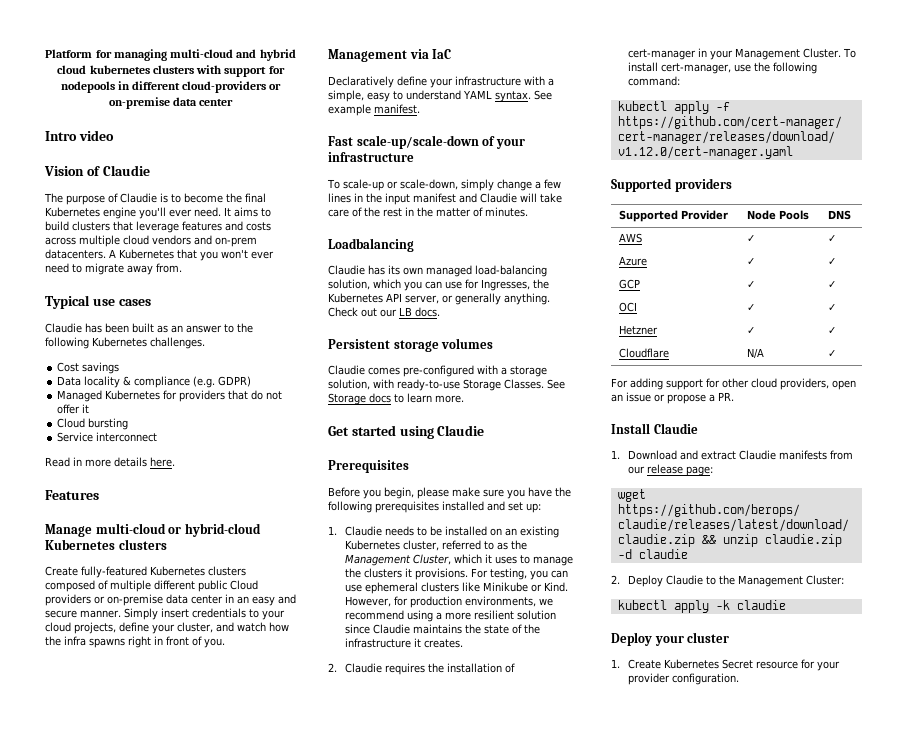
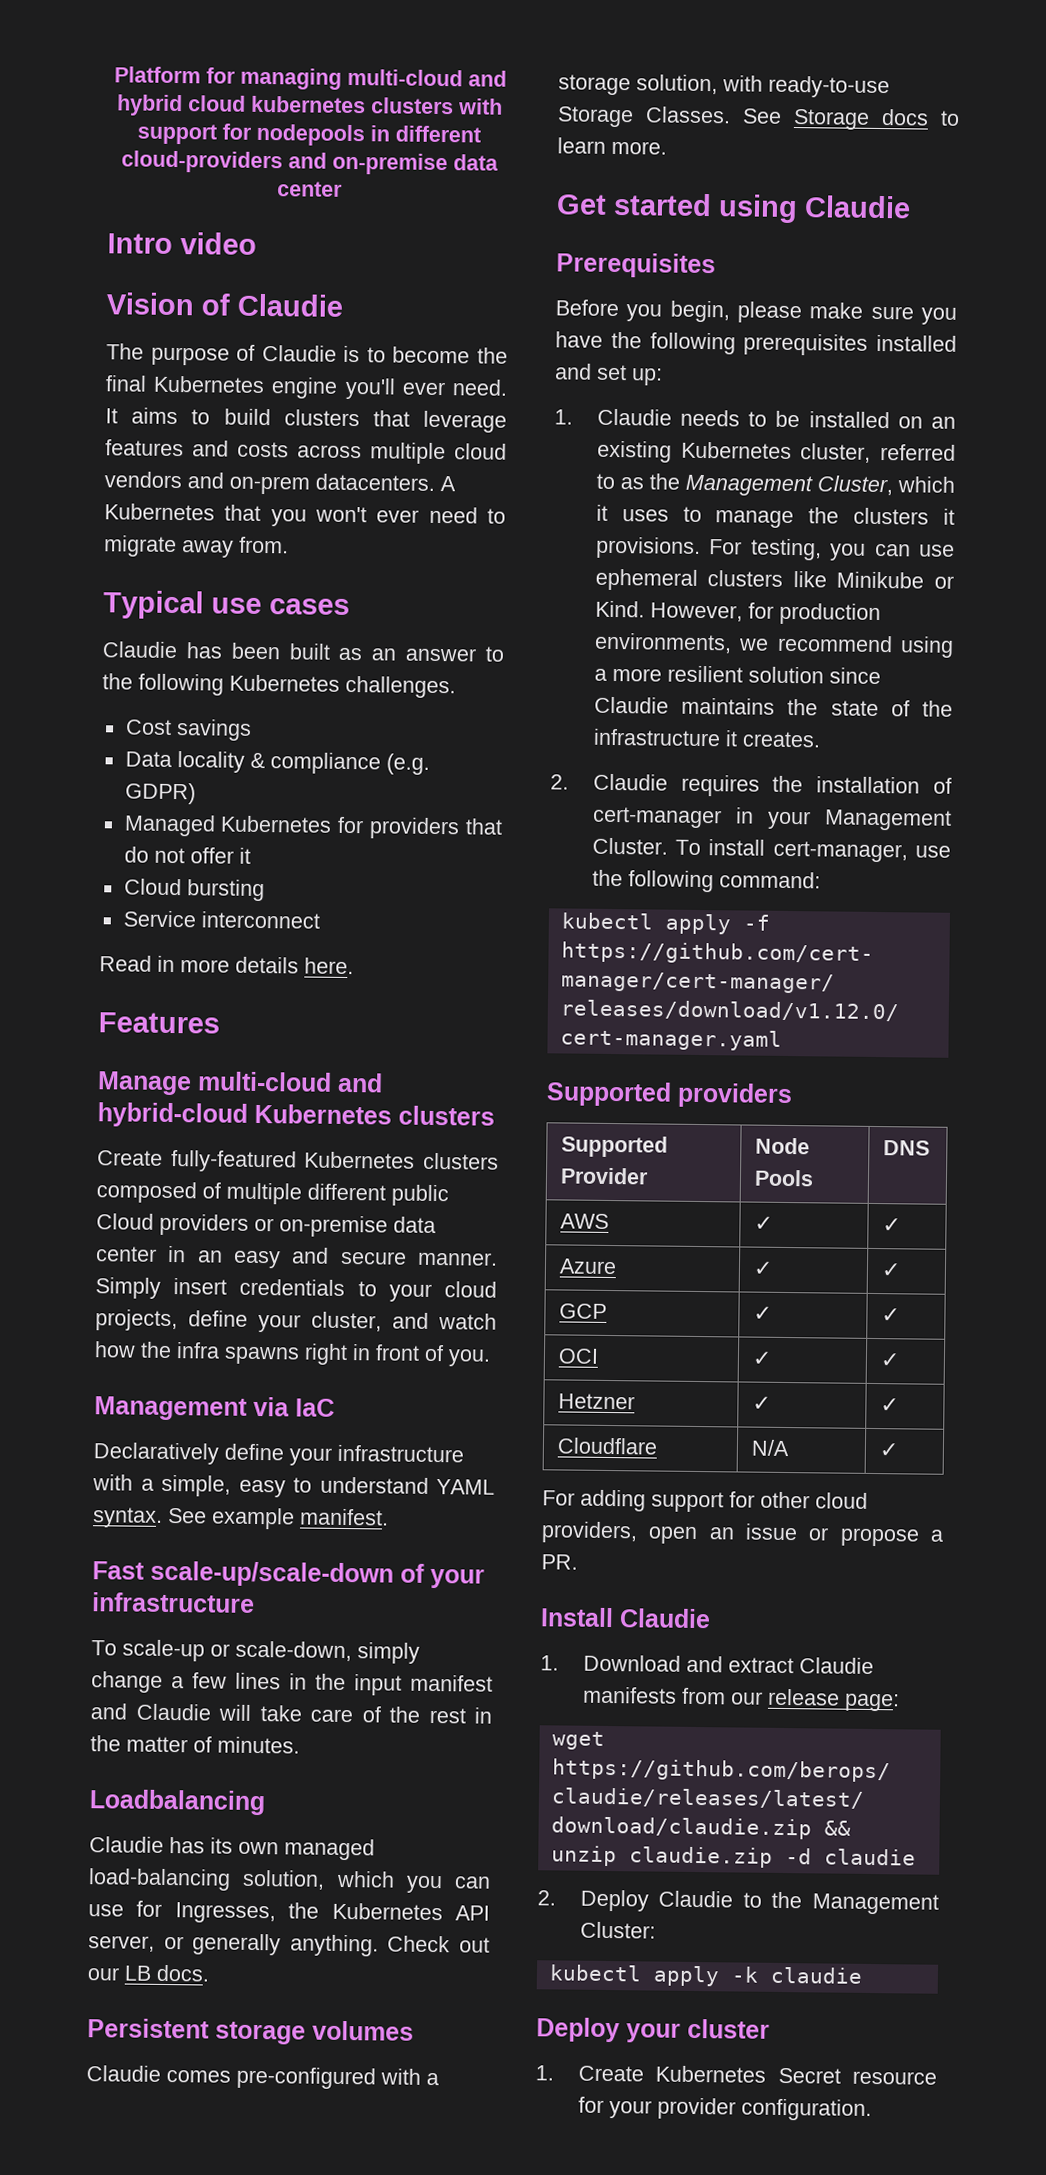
- Platform for managing multi-cloud and hybrid cloud kubernetes clusters with support for nodepools in different cloud-providers or on-premise data center
+ Platform for managing multi-cloud and hybrid cloud kubernetes clusters with support for nodepools in different cloud-providers and on-premise data center
- Manage multi-cloud or hybrid-cloud Kubernetes clusters
+ Manage multi-cloud and hybrid-cloud Kubernetes clusters

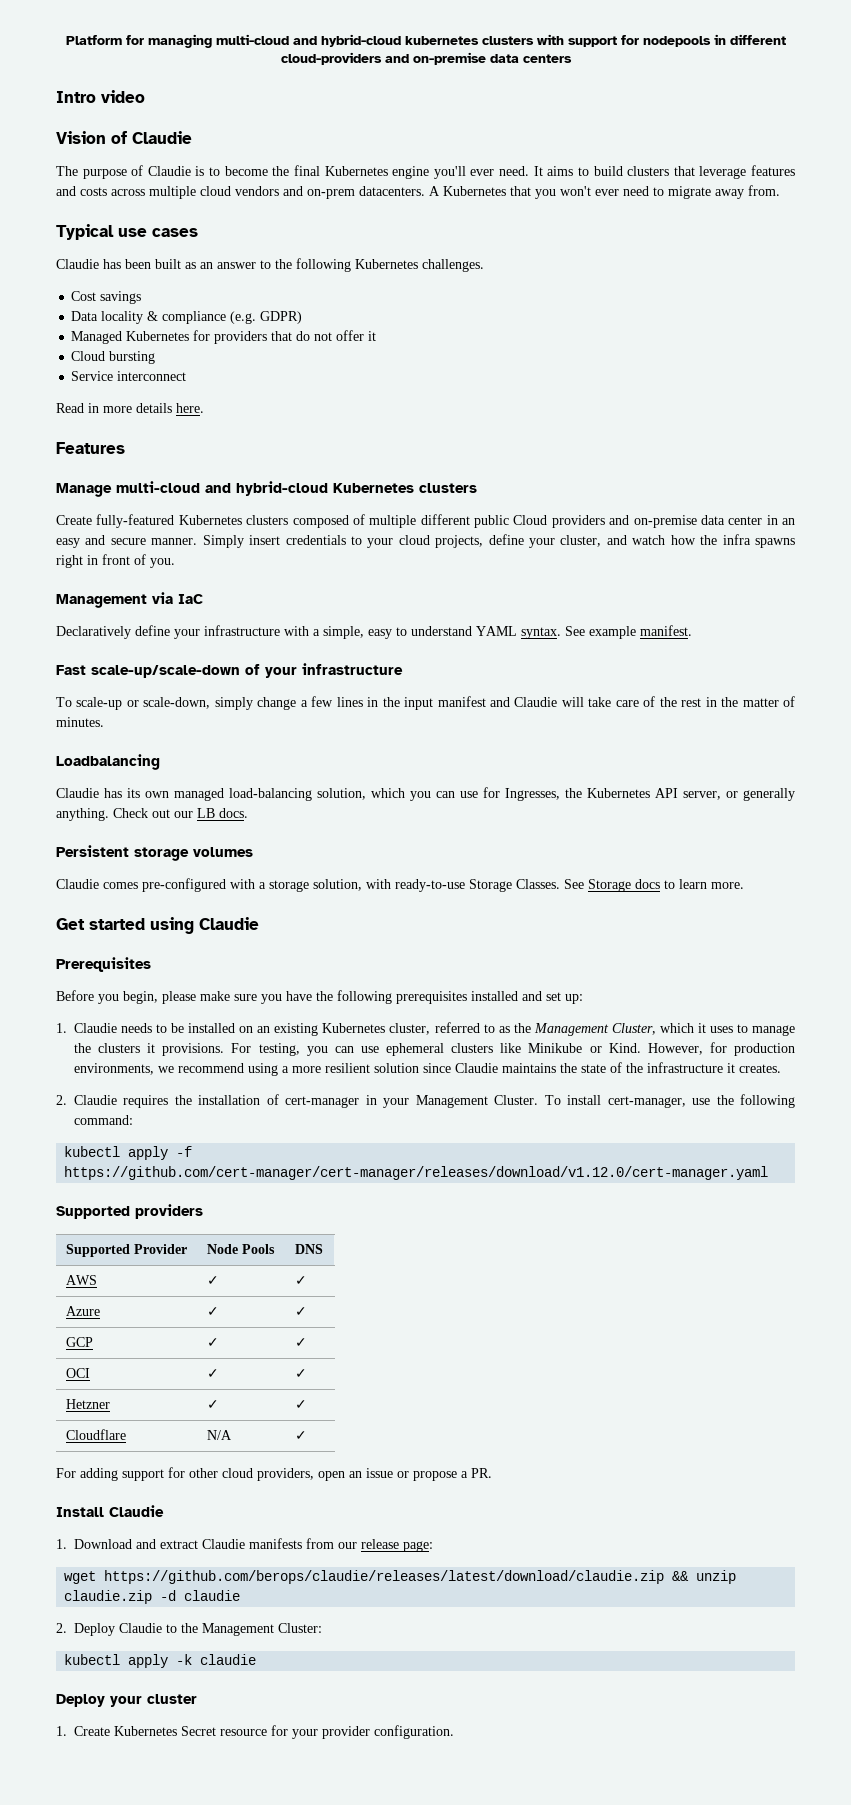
- Platform for managing multi-cloud and hybrid cloud kubernetes clusters with support for nodepools in different cloud-providers and on-premise data center
+ Platform for managing multi-cloud and hybrid-cloud kubernetes clusters with support for nodepools in different cloud-providers and on-premise data centers
- Create fully-featured Kubernetes clusters composed of multiple different public Cloud providers or on-premise data center in an easy and secure manner.
+ Create fully-featured Kubernetes clusters composed of multiple different public Cloud providers and on-premise data center in an easy and secure manner.

